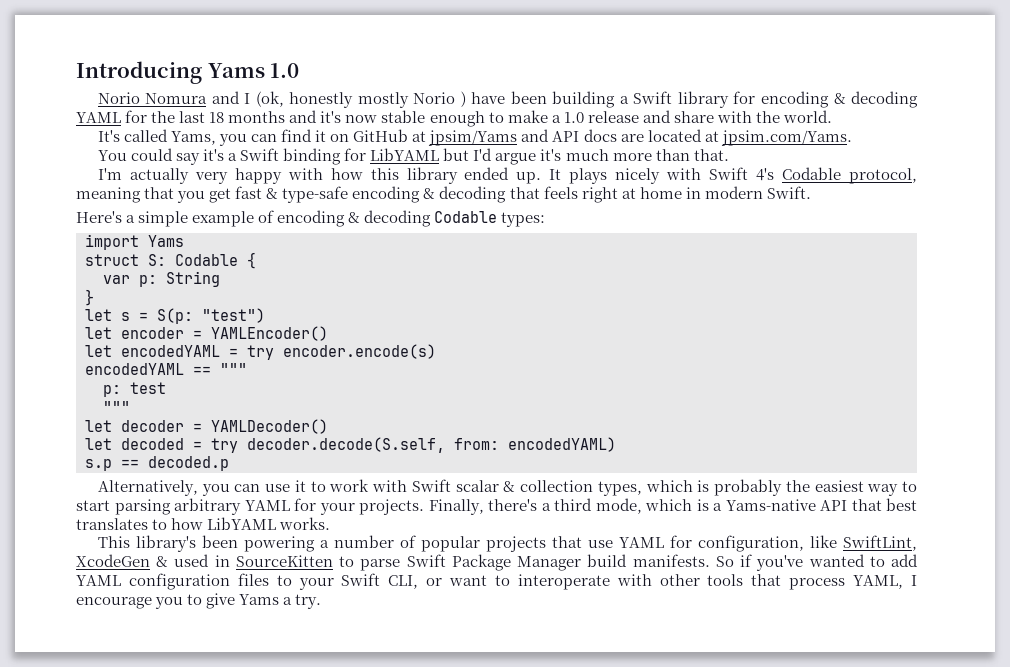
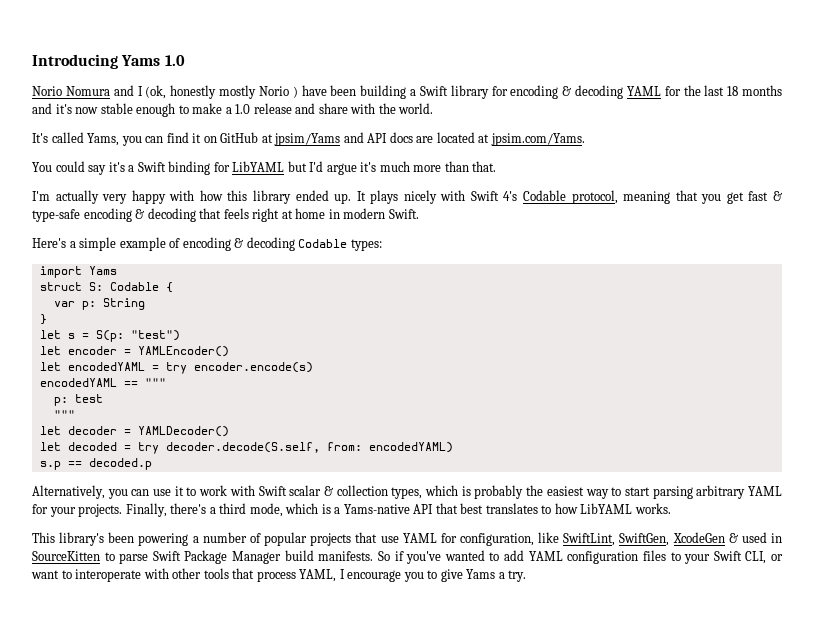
- This library's been powering a number of popular projects that use YAML for configuration, like SwiftLint, XcodeGen & used in SourceKitten to parse Swift Package Manager build manifests.
+ This library's been powering a number of popular projects that use YAML for configuration, like SwiftLint, SwiftGen, XcodeGen & used in SourceKitten to parse Swift Package Manager build manifests.

